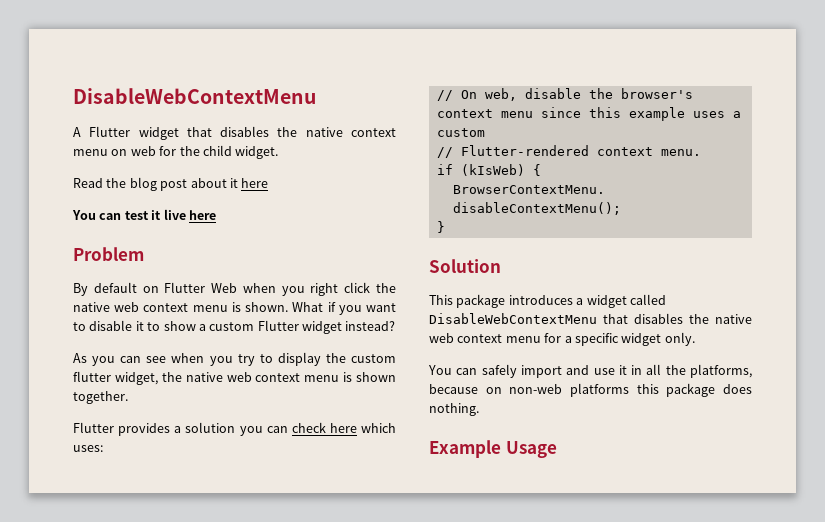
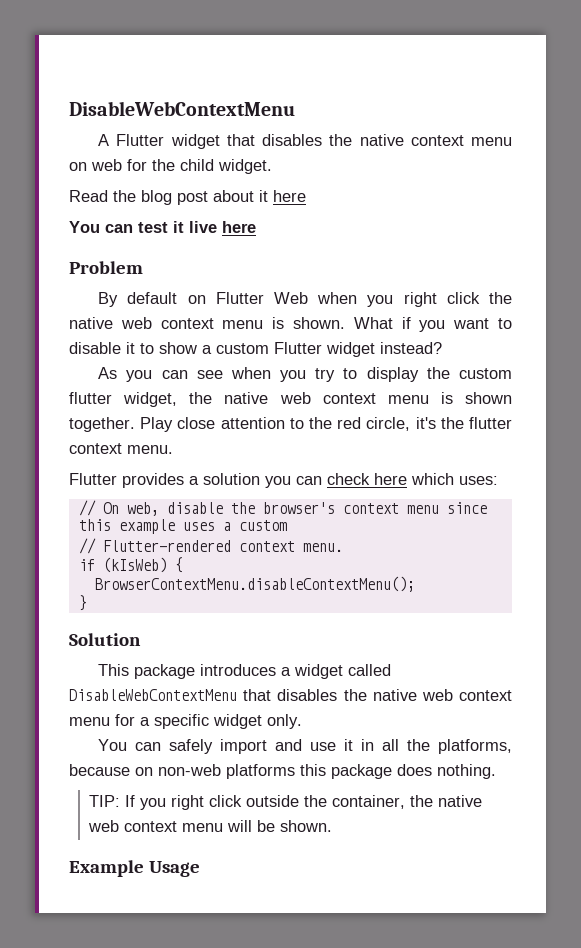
+ Play close attention to the red circle, it's the flutter context menu.
+ TIP: If you right click outside the container, the native web context menu will be shown.

